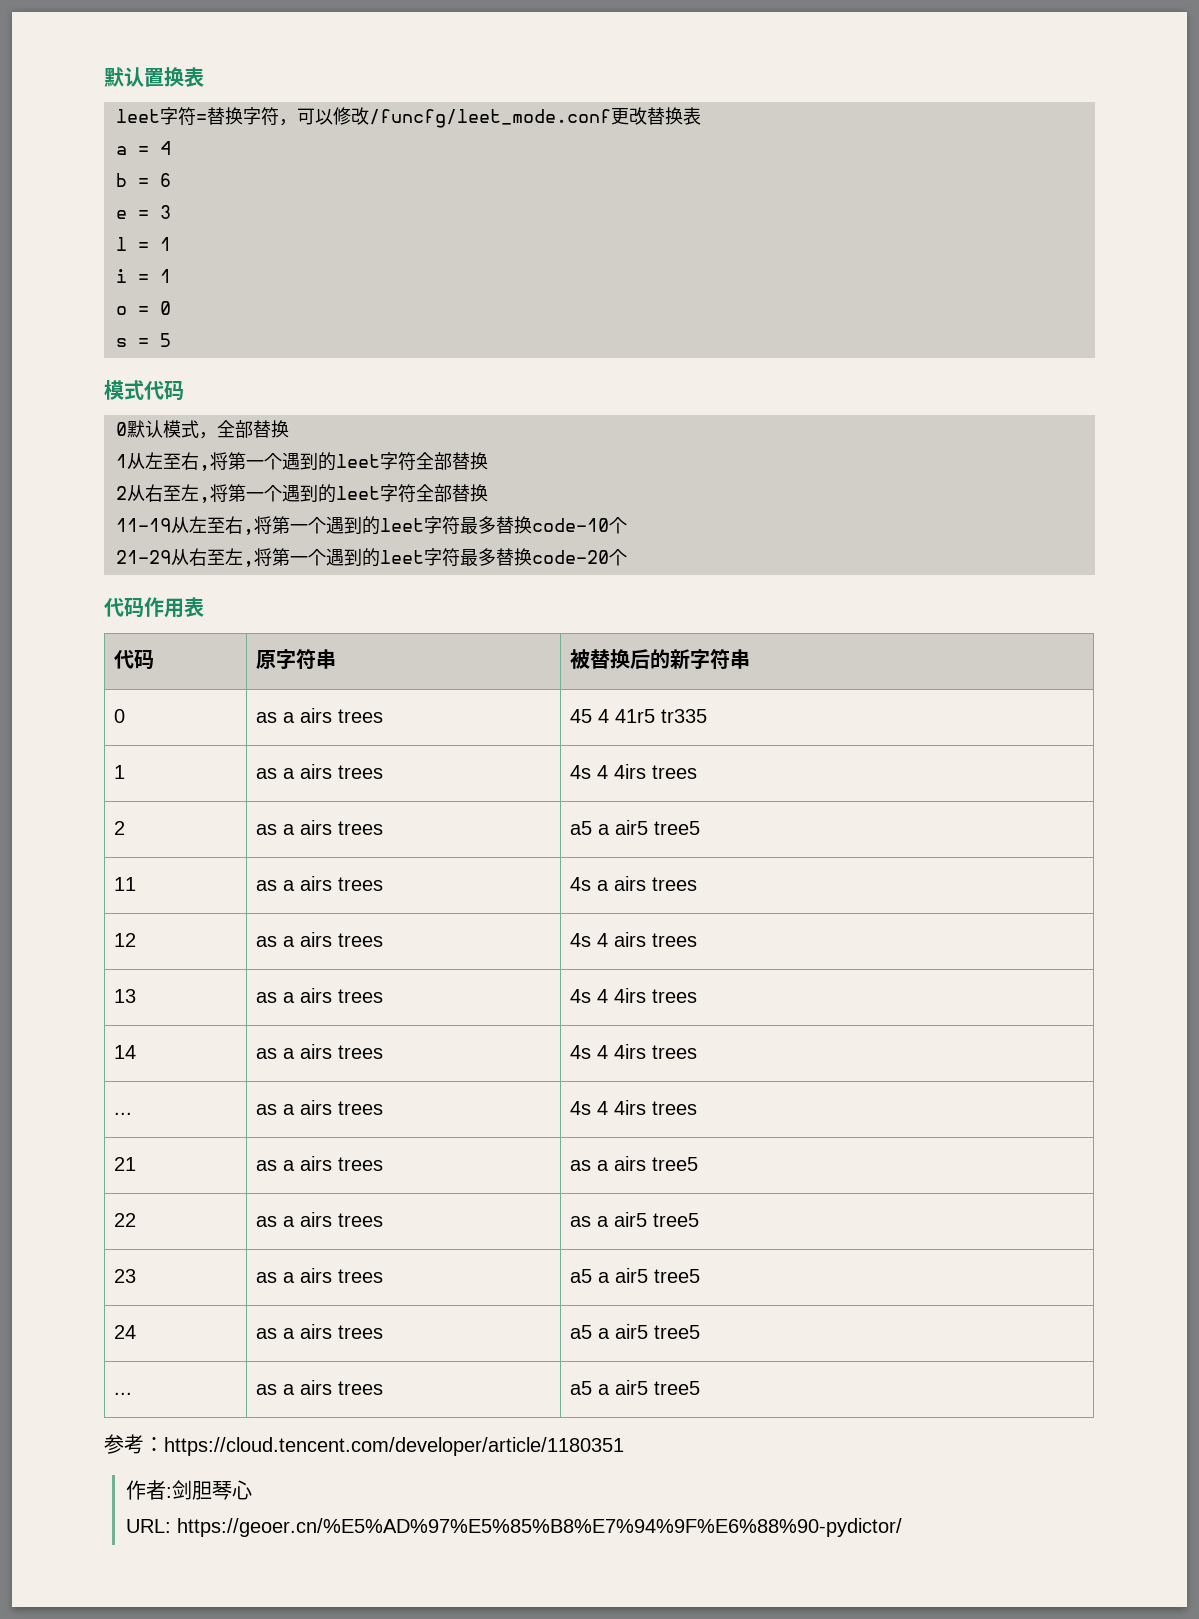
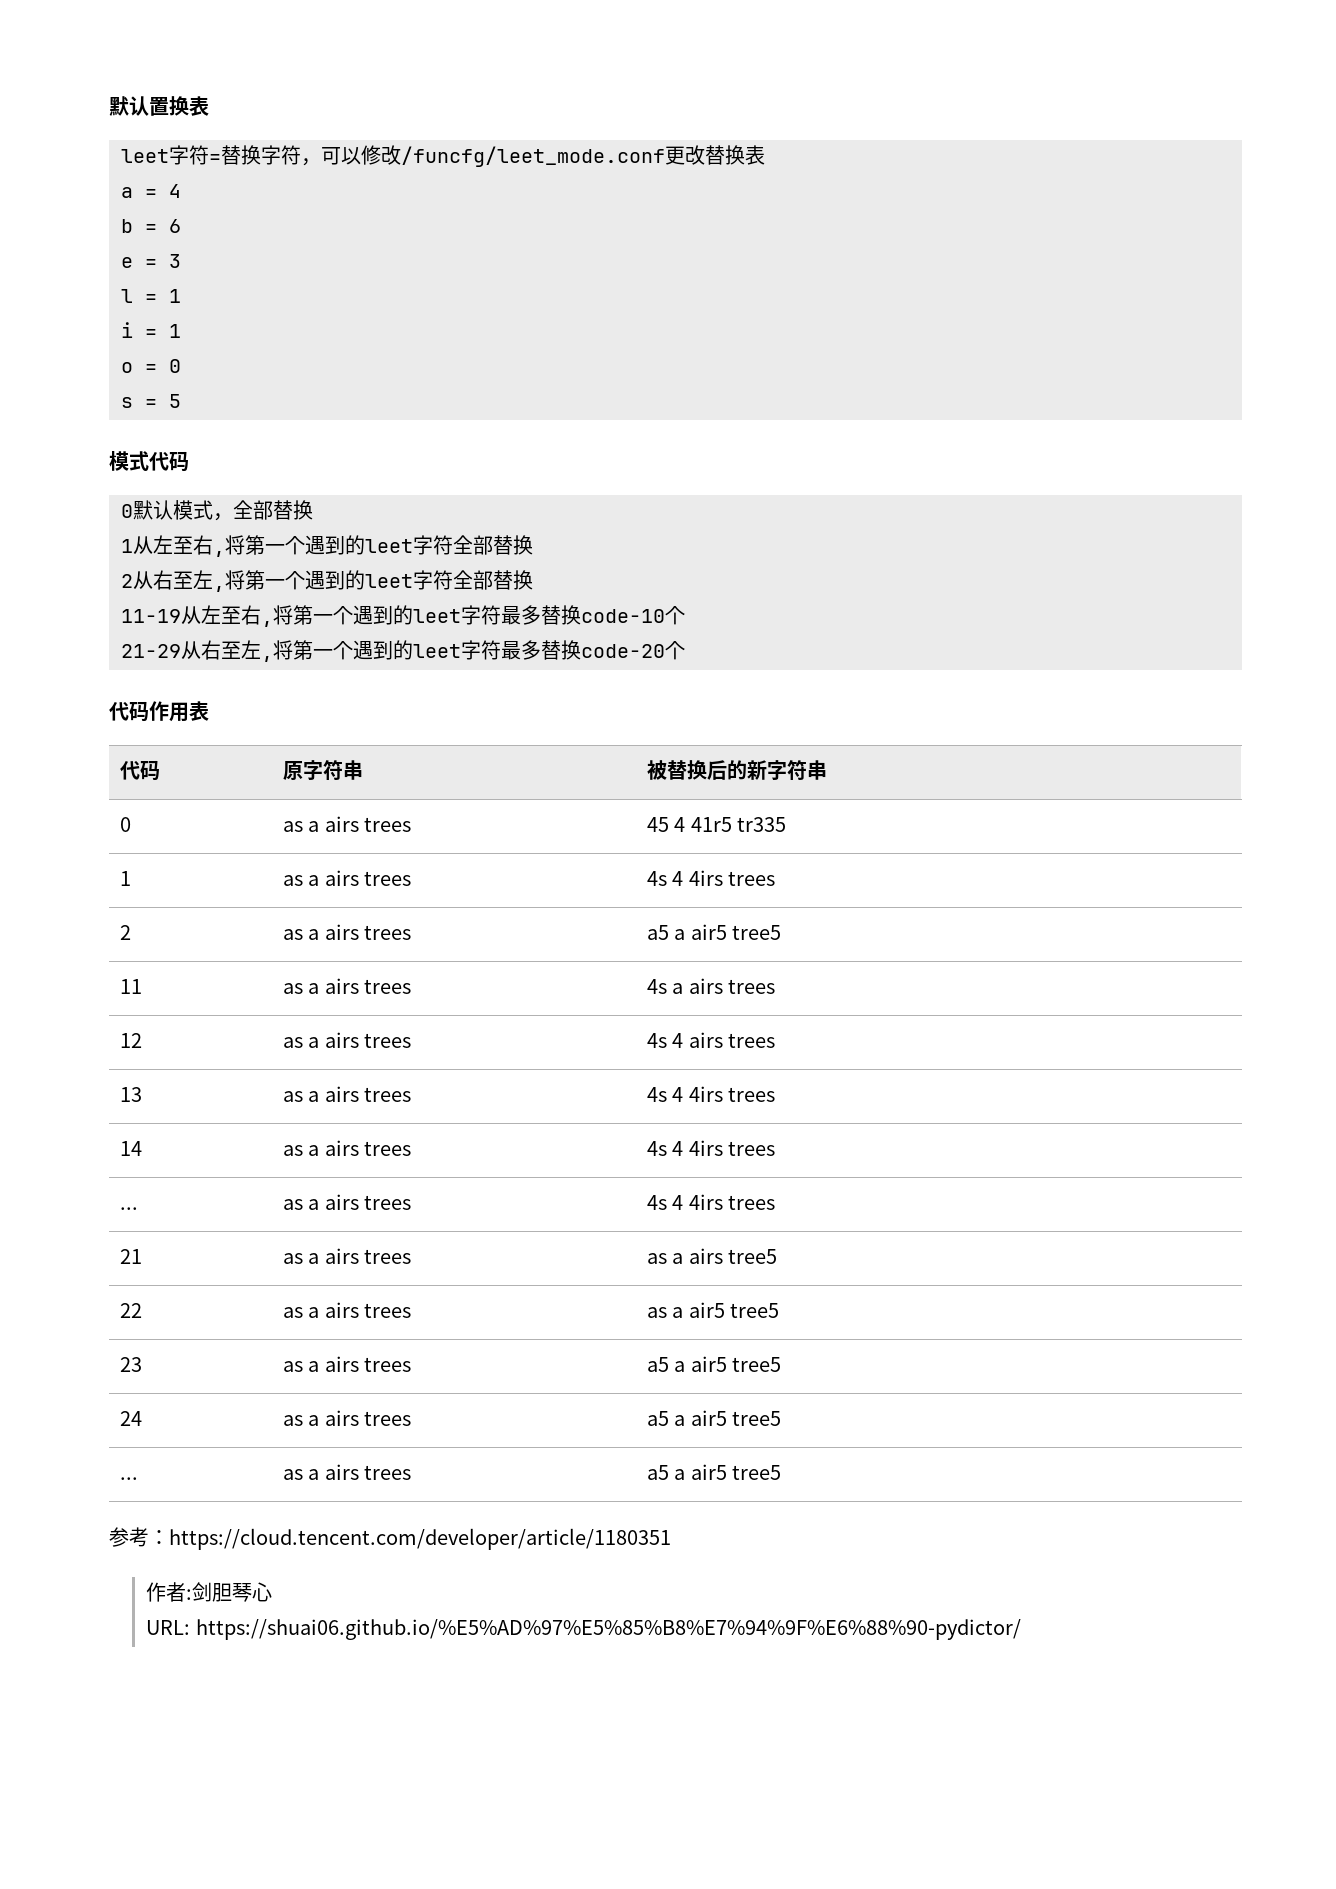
- URL: https://geoer.cn/%E5%AD%97%E5%85%B8%E7%94%9F%E6%88%90-pydictor/
+ URL: https://shuai06.github.io/%E5%AD%97%E5%85%B8%E7%94%9F%E6%88%90-pydictor/

